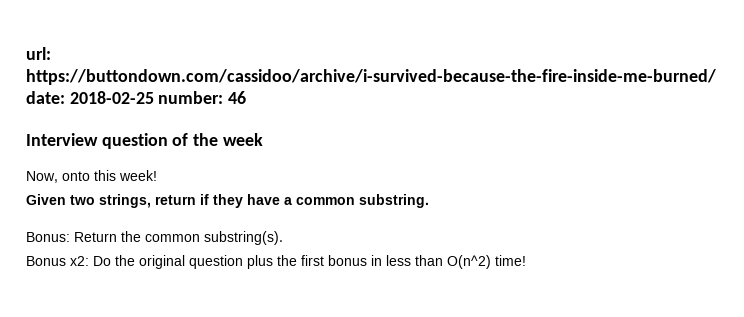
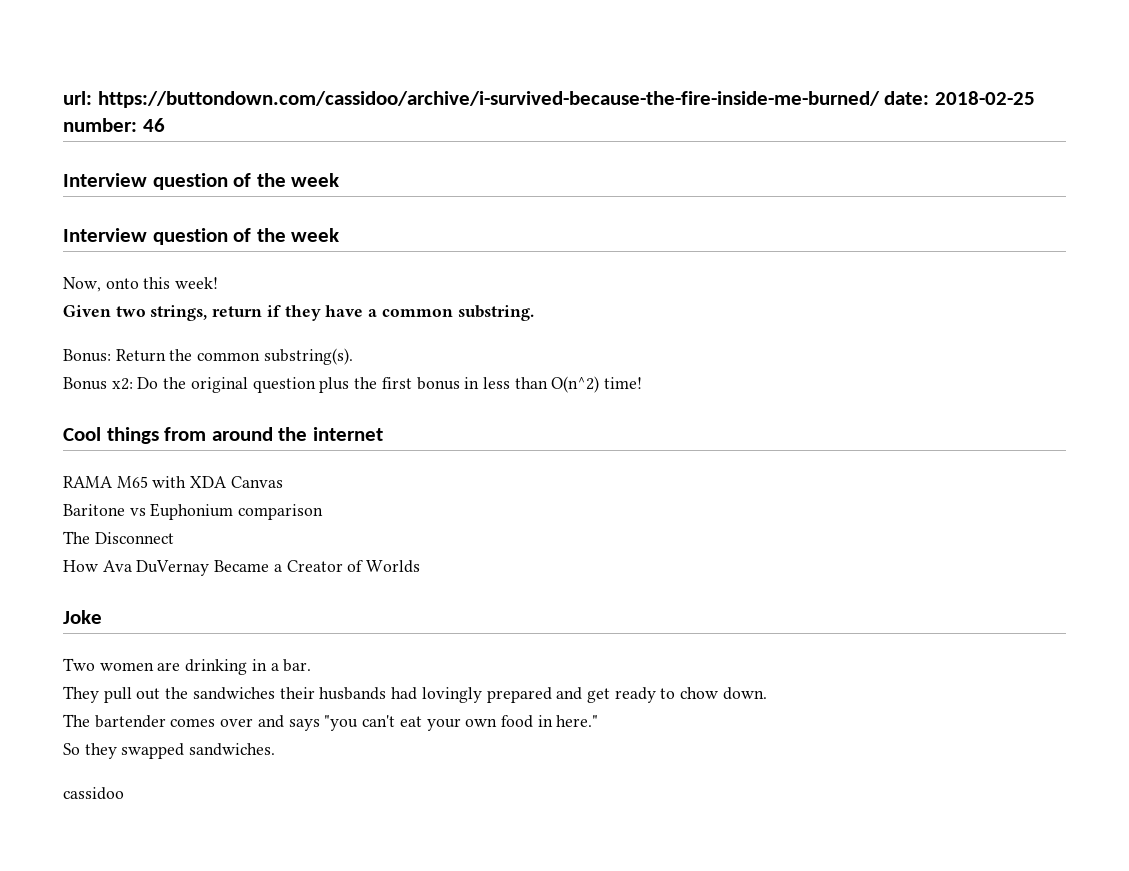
  url: https://buttondown.com/cassidoo/archive/i-survived-because-the-fire-inside-me-burned/ date: 2018-02-25 number: 46
+ Interview question of the week
+ Cool things from around the internet
+ RAMA M65 with XDA Canvas
+ Baritone vs Euphonium comparison
+ The Disconnect
+ How Ava DuVernay Became a Creator of Worlds
+ Joke
+ Two women are drinking in a bar.
+ They pull out the sandwiches their husbands had lovingly prepared and get ready to chow down.
+ The bartender comes over and says "you can't eat your own food in here."
+ So they swapped sandwiches.
+ cassidoo

